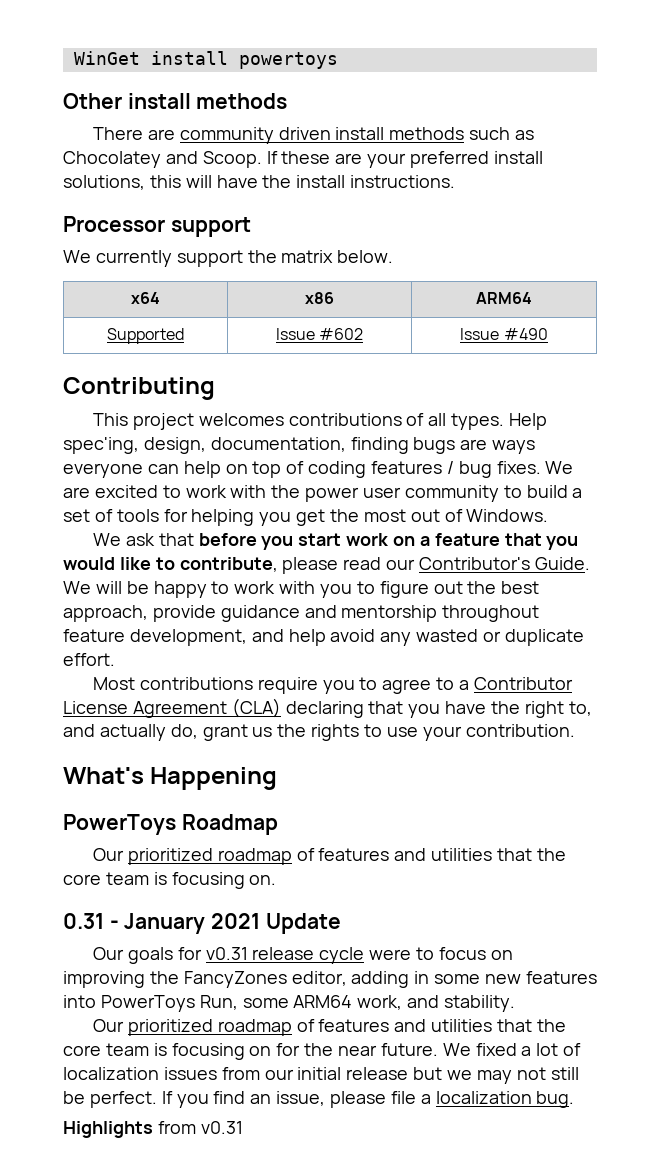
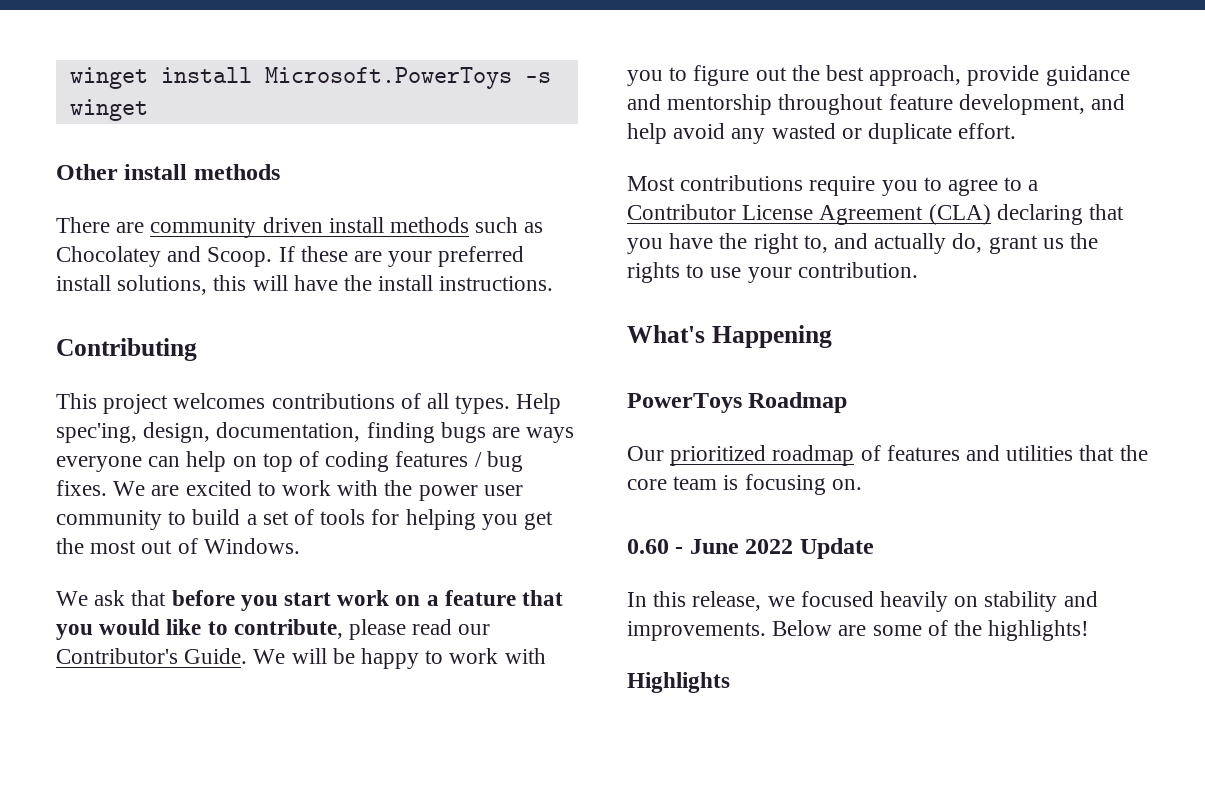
- WinGet install powertoys
+ winget install Microsoft.PowerToys -s winget
- Processor support
- We currently support the matrix below.
- x64 | x86 | ARM64
- Supported | Issue #602 | Issue #490
- 0.31 - January 2021 Update
- Our goals for v0.31 release cycle were to focus on improving the FancyZones editor, adding in some new features into PowerToys Run, some ARM64 work, and stability.
- Our prioritized roadmap of features and utilities that the core team is focusing on for the near future. We fixed a lot of localization issues from our initial release but we may not still be perfect. If you find an issue, please file a localization bug.
+ 0.60 - June 2022 Update
+ In this release, we focused heavily on stability and improvements. Below are some of the highlights!
- Highlights from v0.31
+ Highlights

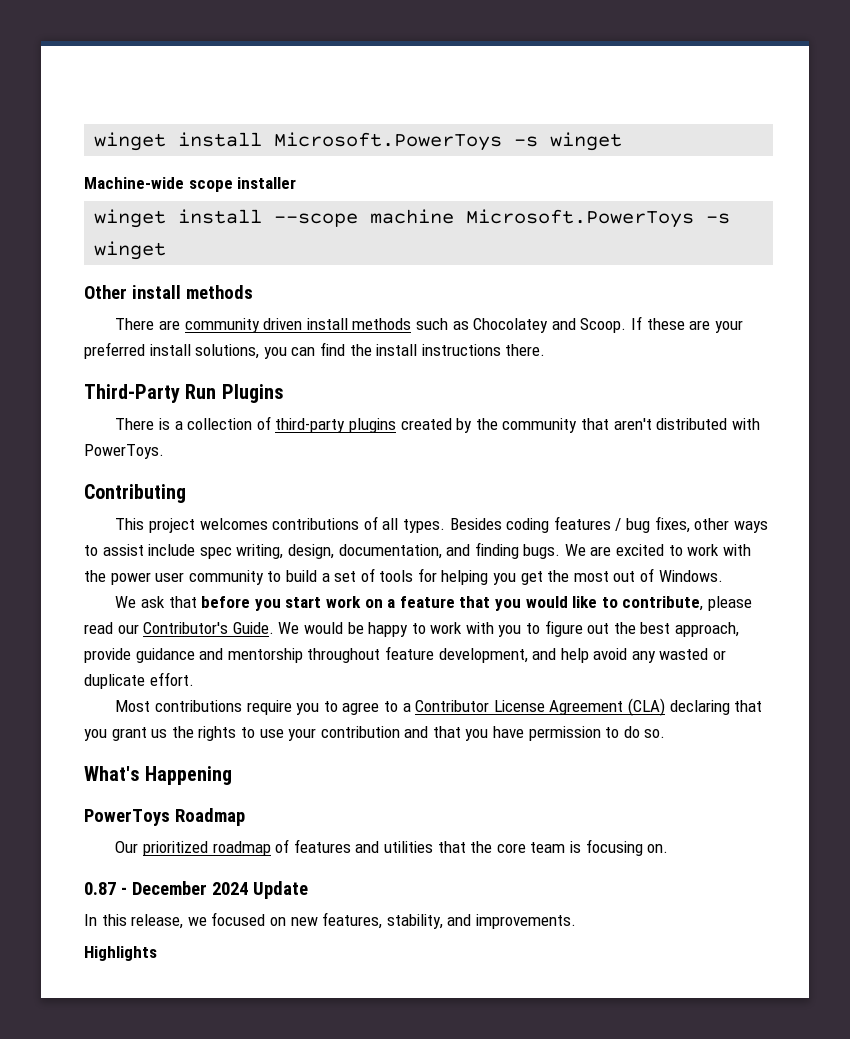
+ Machine-wide scope installer
+ winget install --scope machine Microsoft.PowerToys -s winget
- If these are your preferred install solutions, this will have the install instructions.
+ If these are your preferred install solutions, you can find the install instructions there.
+ Third-Party Run Plugins
+ There is a collection of third-party plugins created by the community that aren't distributed with PowerToys.
- Help spec'ing, design, documentation, finding bugs are ways everyone can help on top of coding features / bug fixes.
+ Besides coding features / bug fixes, other ways to assist include spec writing, design, documentation, and finding bugs.
- We will be happy to work with you to figure out the best approach, provide guidance and mentorship throughout feature development, and help avoid any wasted or duplicate effort.
+ We would be happy to work with you to figure out the best approach, provide guidance and mentorship throughout feature development, and help avoid any wasted or duplicate effort.
- Most contributions require you to agree to a Contributor License Agreement (CLA) declaring that you have the right to, and actually do, grant us the rights to use your contribution.
+ Most contributions require you to agree to a Contributor License Agreement (CLA) declaring that you grant us the rights to use your contribution and that you have permission to do so.
- 0.60 - June 2022 Update
+ 0.87 - December 2024 Update
- In this release, we focused heavily on stability and improvements. Below are some of the highlights!
+ In this release, we focused on new features, stability, and improvements.

